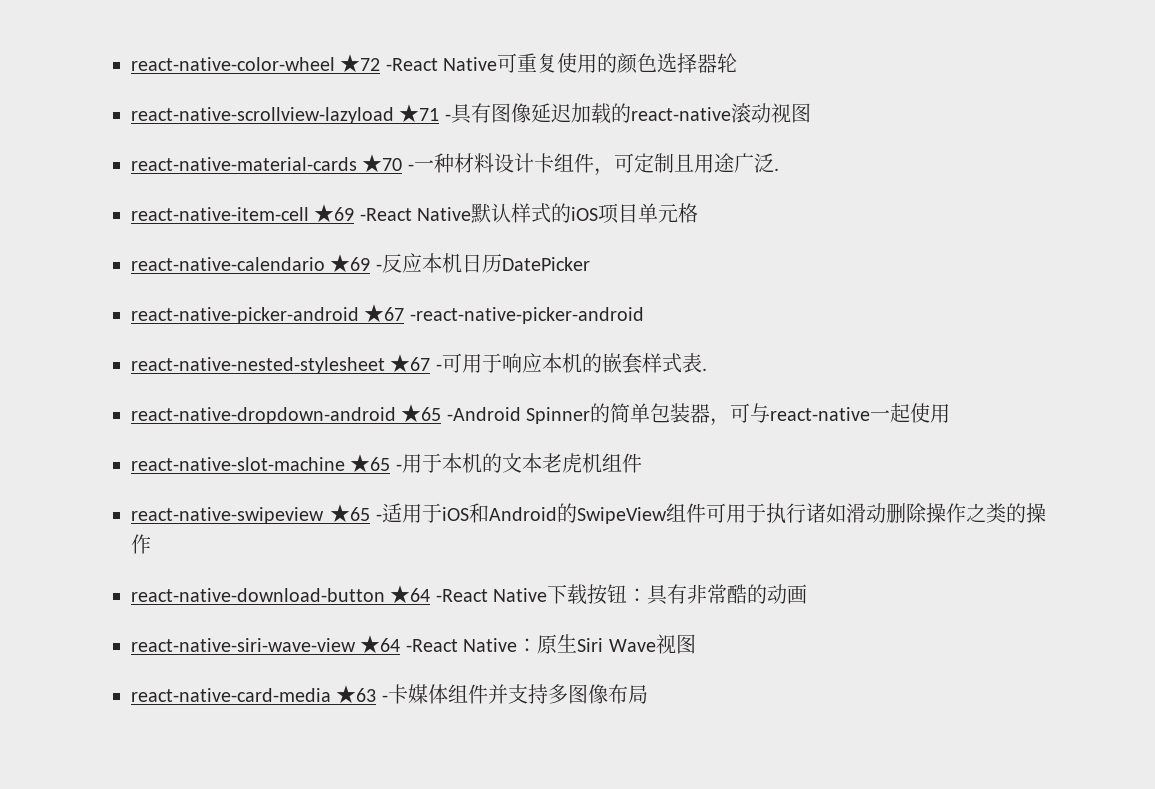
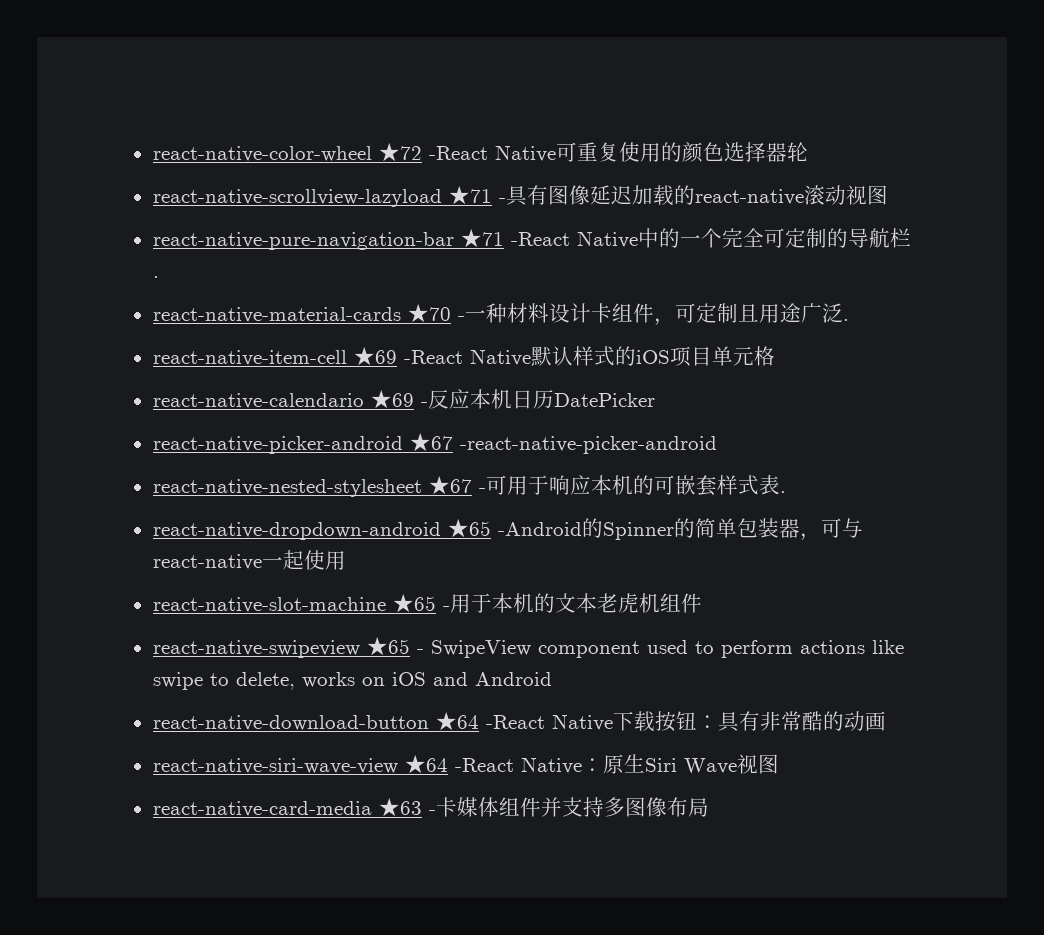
+ react-native-pure-navigation-bar ★71 -React Native中的一个完全可定制的导航栏.
- react-native-nested-stylesheet ★67 -可用于响应本机的嵌套样式表.
+ react-native-nested-stylesheet ★67 -可用于响应本机的可嵌套样式表.
- react-native-dropdown-android ★65 -Android Spinner的简单包装器，可与react-native一起使用
+ react-native-dropdown-android ★65 -Android的Spinner的简单包装器，可与react-native一起使用
- react-native-swipeview ★65 -适用于iOS和Android的SwipeView组件可用于执行诸如滑动删除操作之类的操作
+ react-native-swipeview ★65 - SwipeView component used to perform actions like swipe to delete, works on iOS and Android

